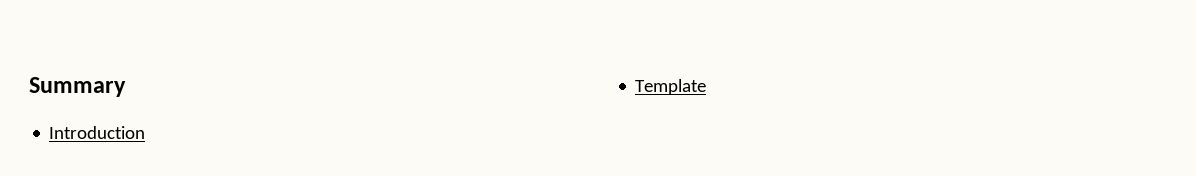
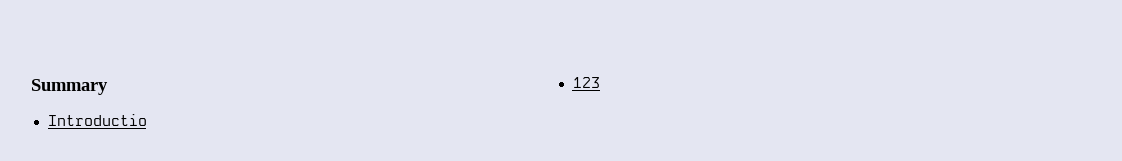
- Introduction
- Template
+ Introductio
+ 123

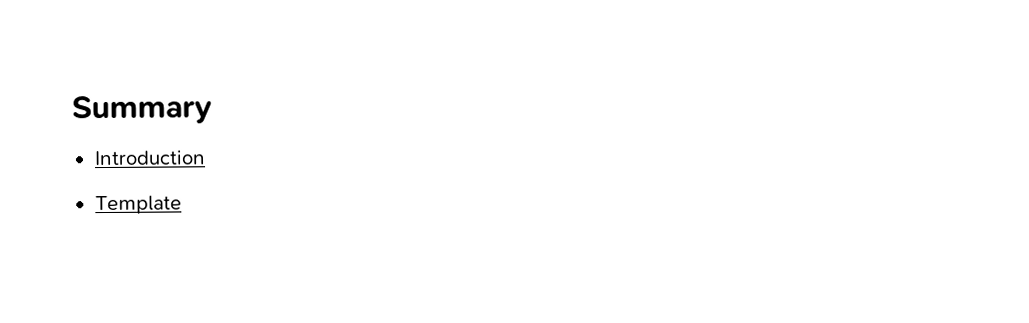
- Introductio
- 123
+ Introduction
+ Template

